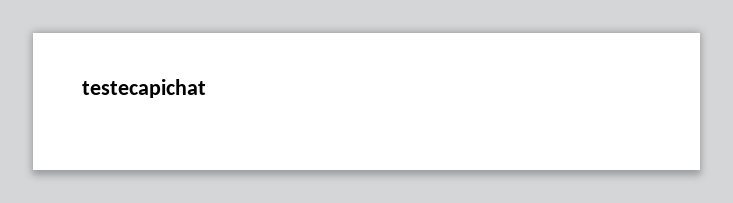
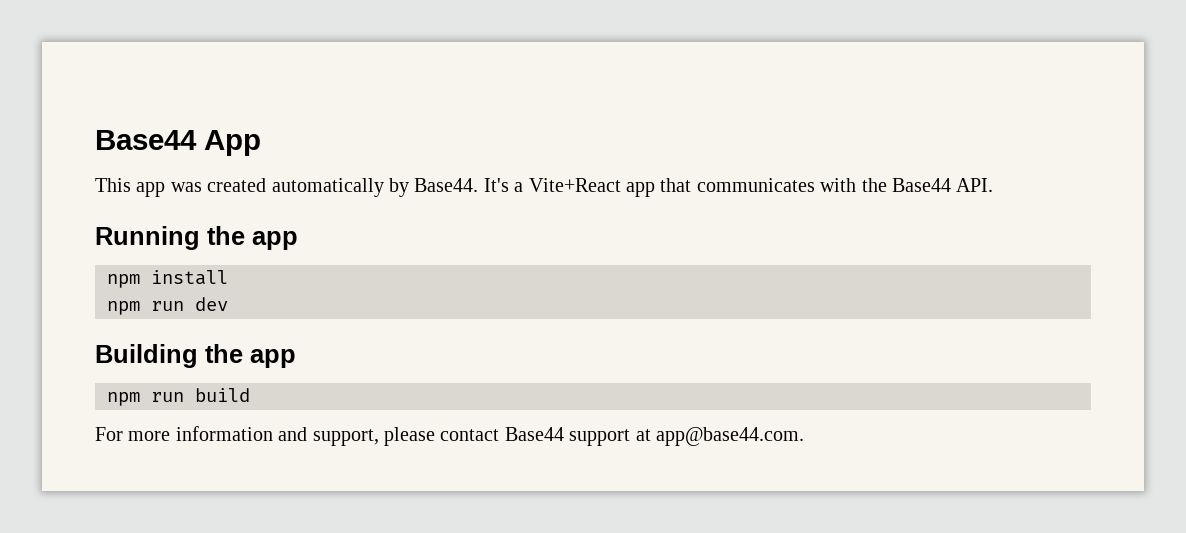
- testecapichat
+ Base44 App
+ This app was created automatically by Base44. It's a Vite+React app that communicates with the Base44 API.
+ Running the app
+ npm install
+ npm run dev
+ Building the app
+ npm run build
+ For more information and support, please contact Base44 support at app@base44.com.

